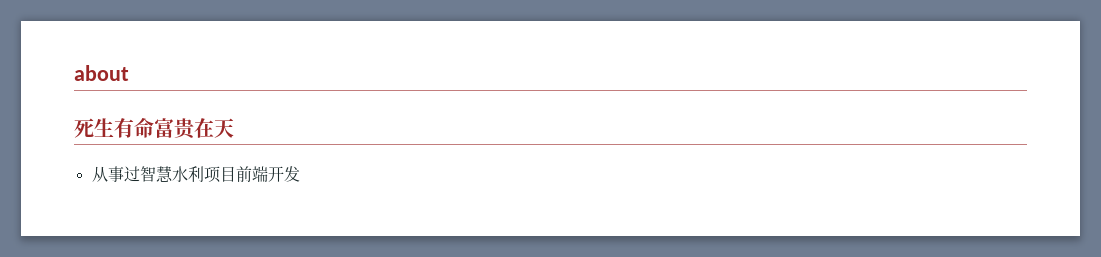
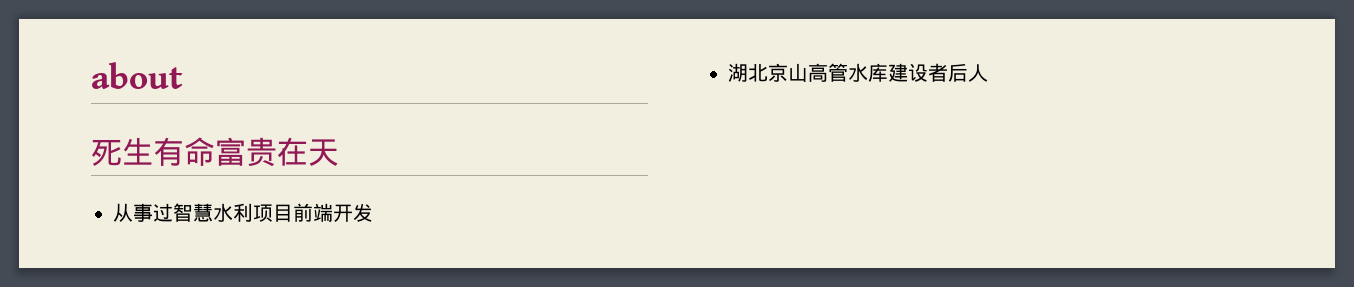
+ 湖北京山高管水库建设者后人

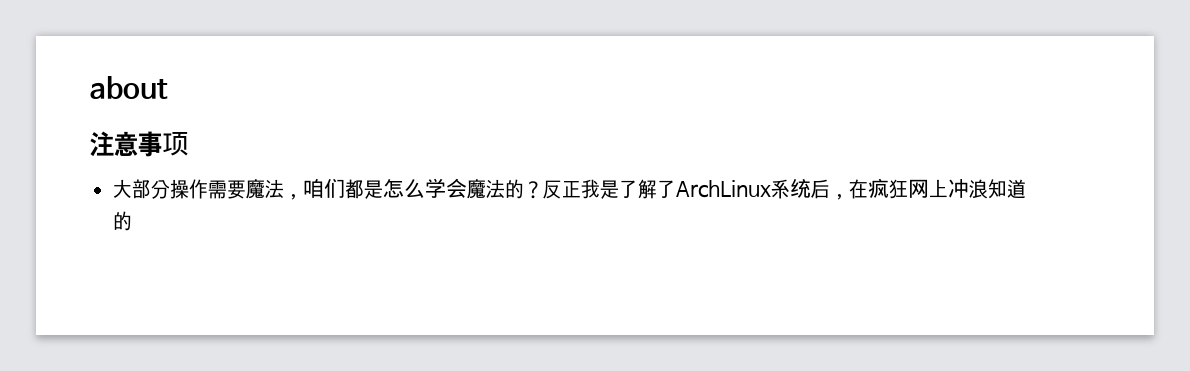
- 死生有命富贵在天
- 从事过智慧水利项目前端开发
- 湖北京山高管水库建设者后人
+ 注意事项
+ 大部分操作需要魔法，咱们都是怎么学会魔法的？反正我是了解了ArchLinux系统后，在疯狂网上冲浪知道的

